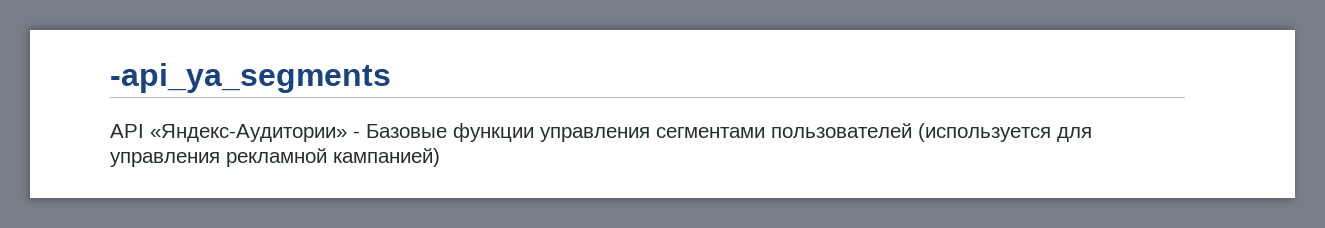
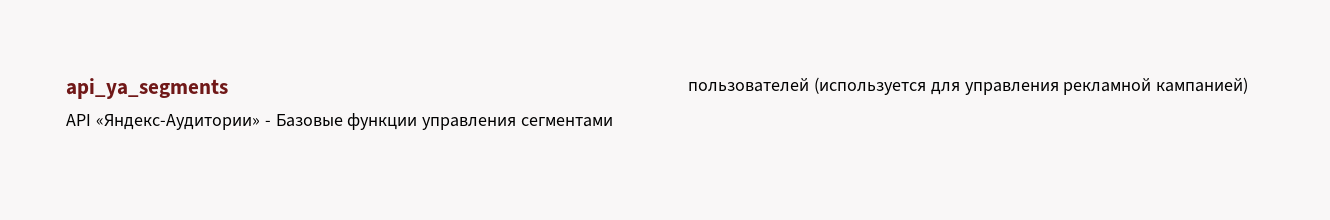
- -api_ya_segments
+ api_ya_segments

